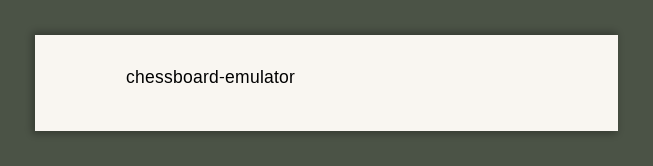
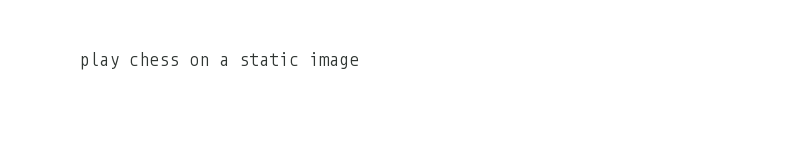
- chessboard-emulator
+ play chess on a static image

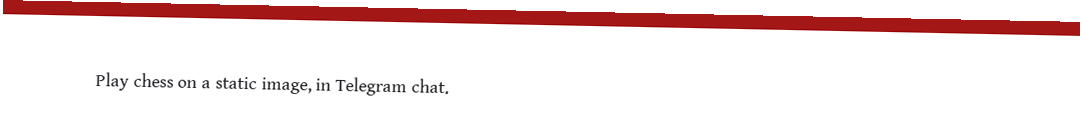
- play chess on a static image
+ Play chess on a static image, in Telegram chat.

